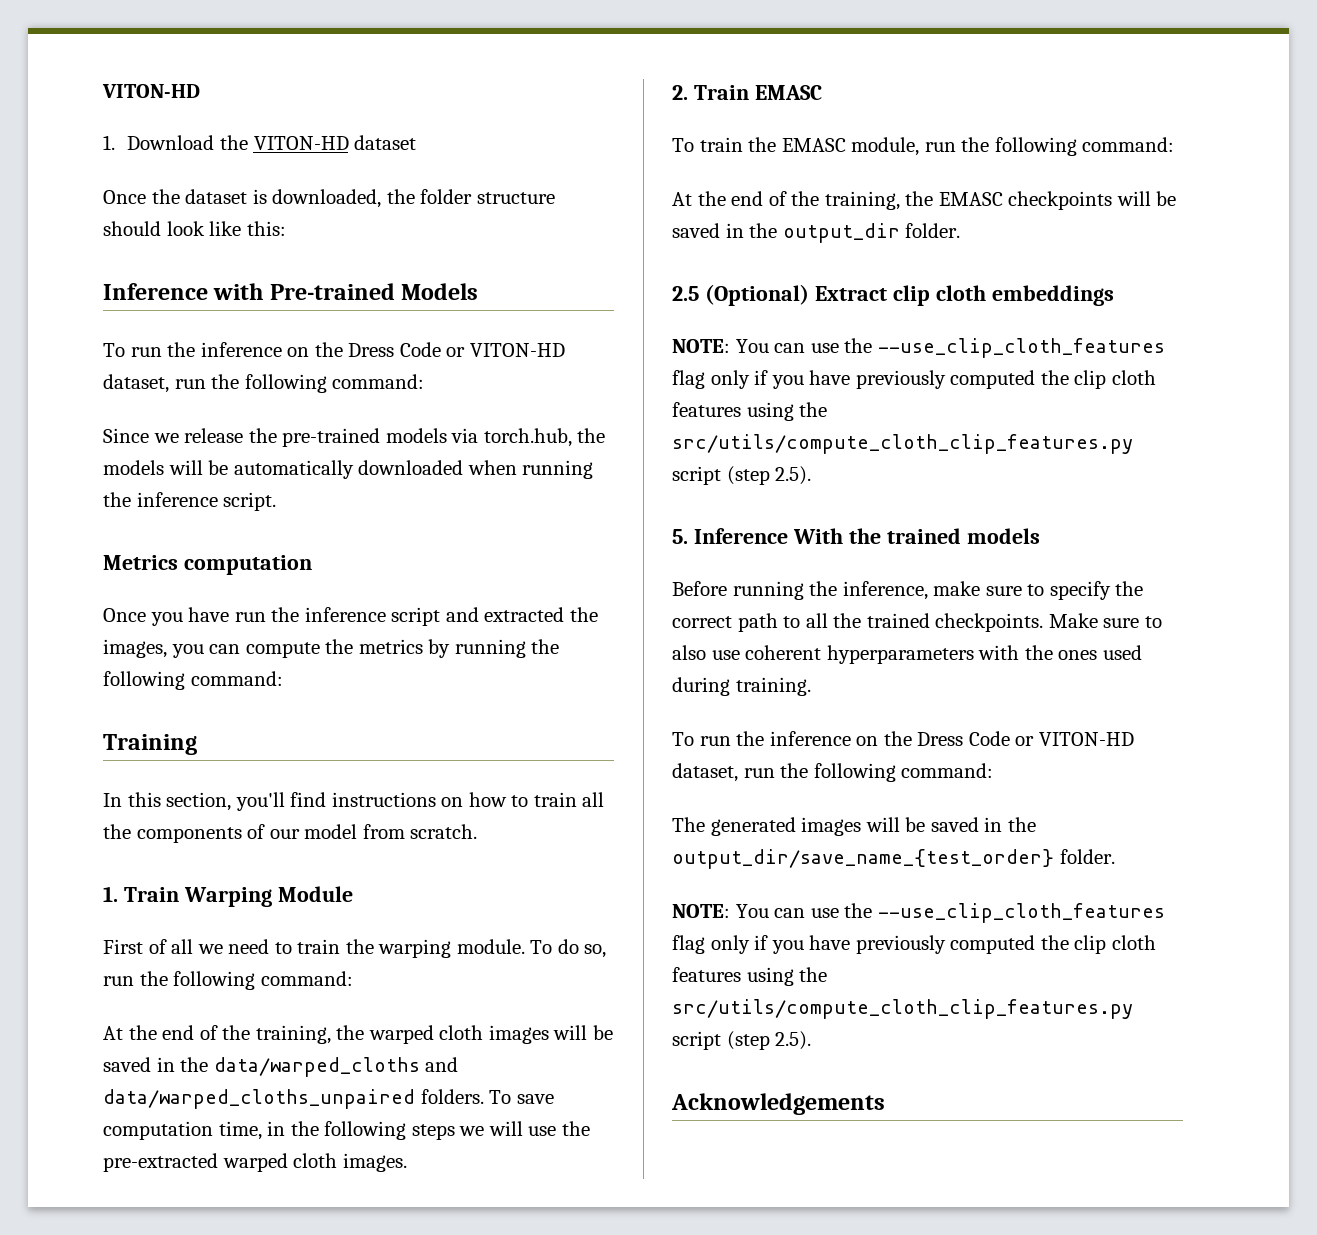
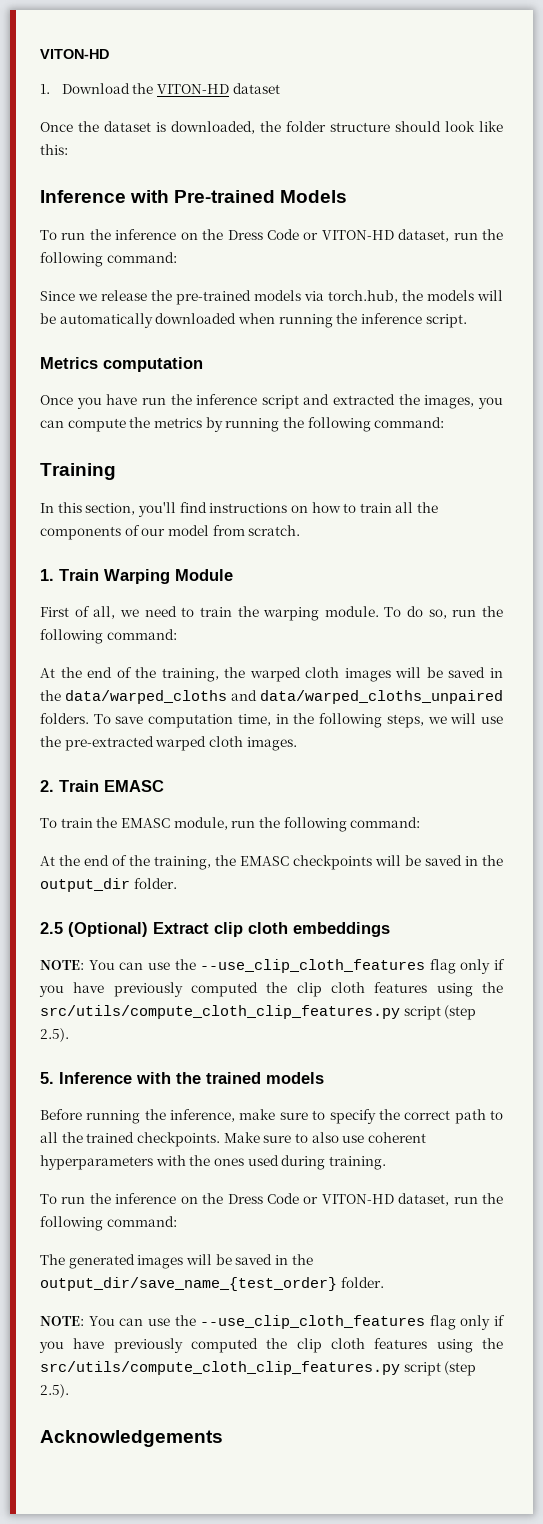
- First of all we need to train the warping module.
+ First of all, we need to train the warping module.
- To save computation time, in the following steps we will use the pre-extracted warped cloth images.
+ To save computation time, in the following steps, we will use the pre-extracted warped cloth images.
- 5. Inference With the trained models
+ 5. Inference with the trained models

